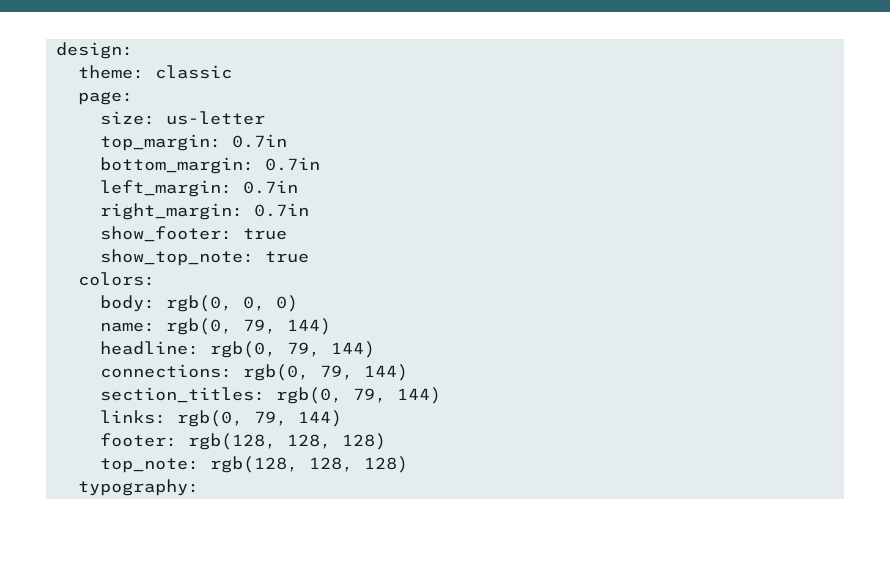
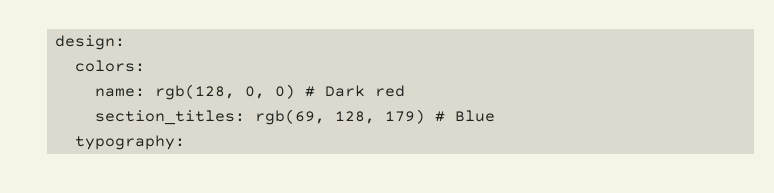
- theme: classic
- page:
- size: us-letter
- top_margin: 0.7in
- bottom_margin: 0.7in
- left_margin: 0.7in
- right_margin: 0.7in
- show_footer: true
- show_top_note: true
- body: rgb(0, 0, 0)
- name: rgb(0, 79, 144)
- headline: rgb(0, 79, 144)
- connections: rgb(0, 79, 144)
- section_titles: rgb(0, 79, 144)
- links: rgb(0, 79, 144)
- footer: rgb(128, 128, 128)
- top_note: rgb(128, 128, 128)
+ name: rgb(128, 0, 0) # Dark red
+ section_titles: rgb(69, 128, 179) # Blue

